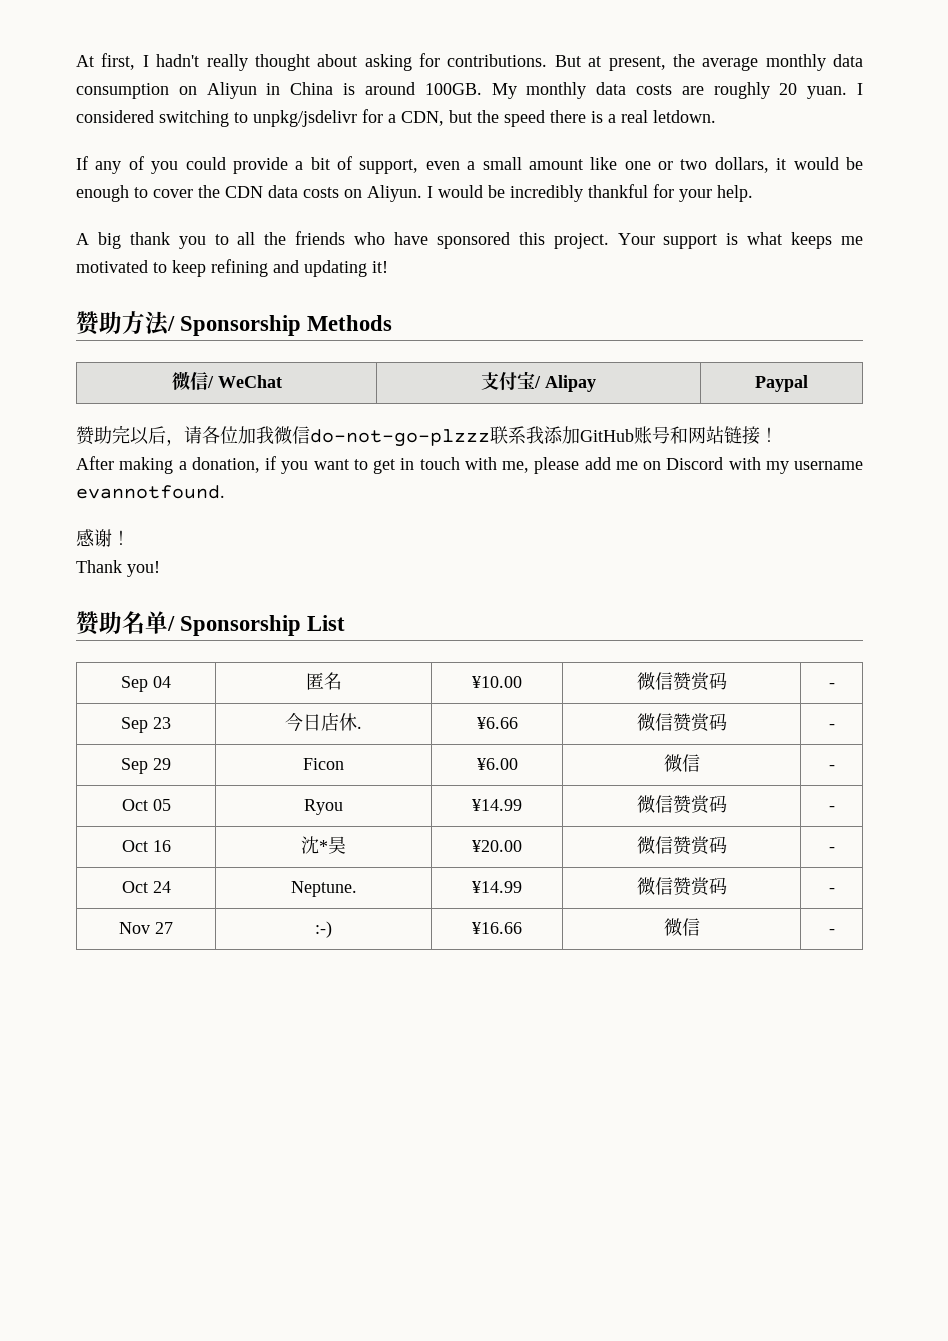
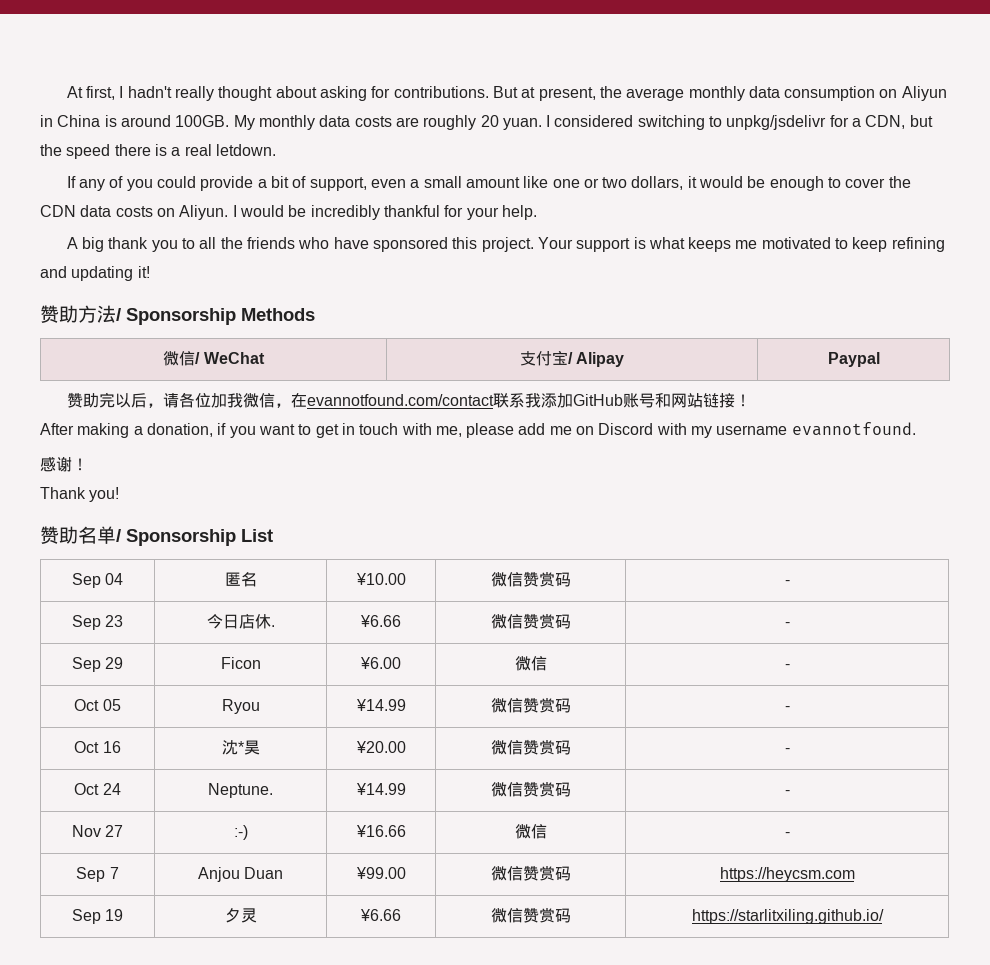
- 赞助完以后，请各位加我微信do-not-go-plzzz联系我添加GitHub账号和网站链接！
+ 赞助完以后，请各位加我微信，在evannotfound.com/contact联系我添加GitHub账号和网站链接！
+ Sep 7 | Anjou Duan | ¥99.00 | 微信赞赏码 | https://heycsm.com
+ Sep 19 | 夕灵 | ¥6.66 | 微信赞赏码 | https://starlitxiling.github.io/

